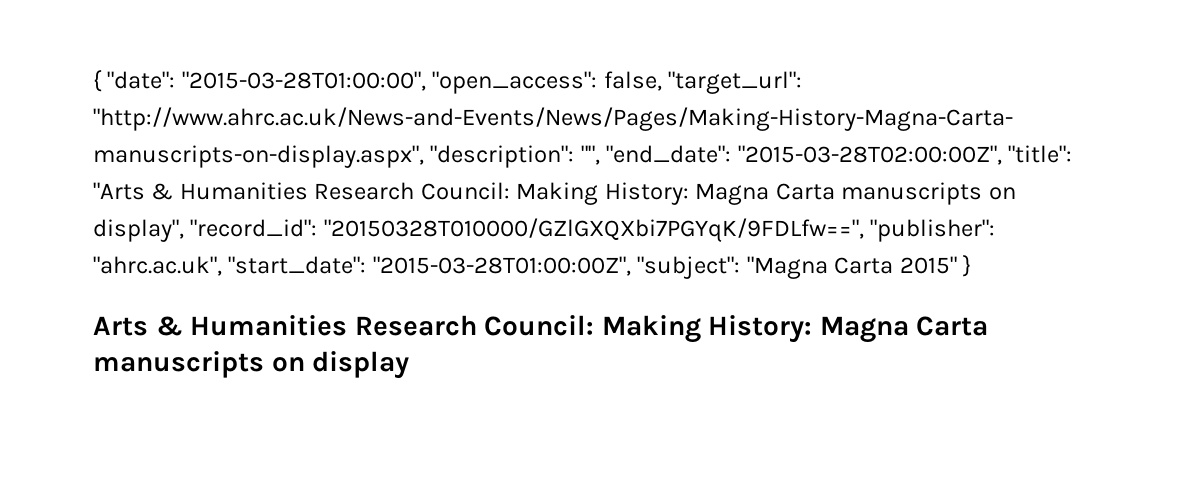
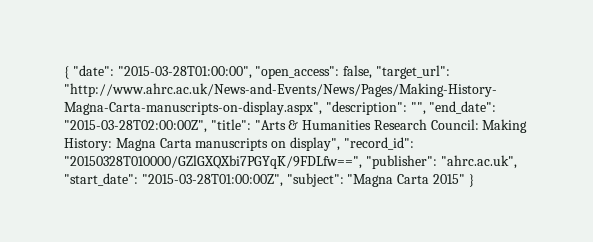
- Arts & Humanities Research Council: Making History: Magna Carta manuscripts on display

